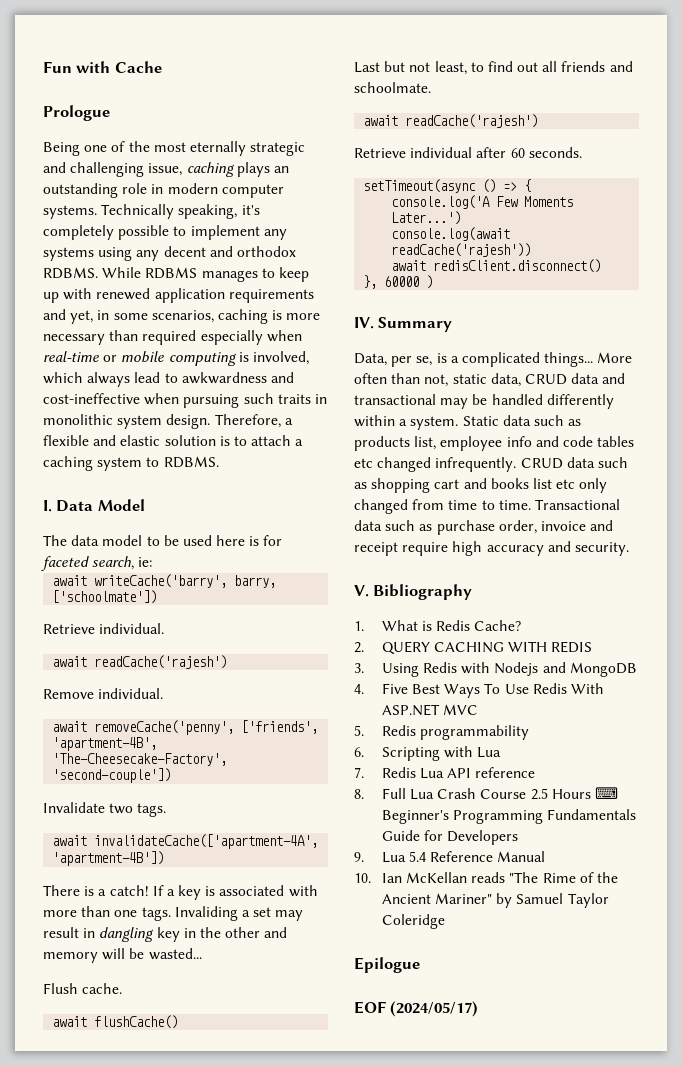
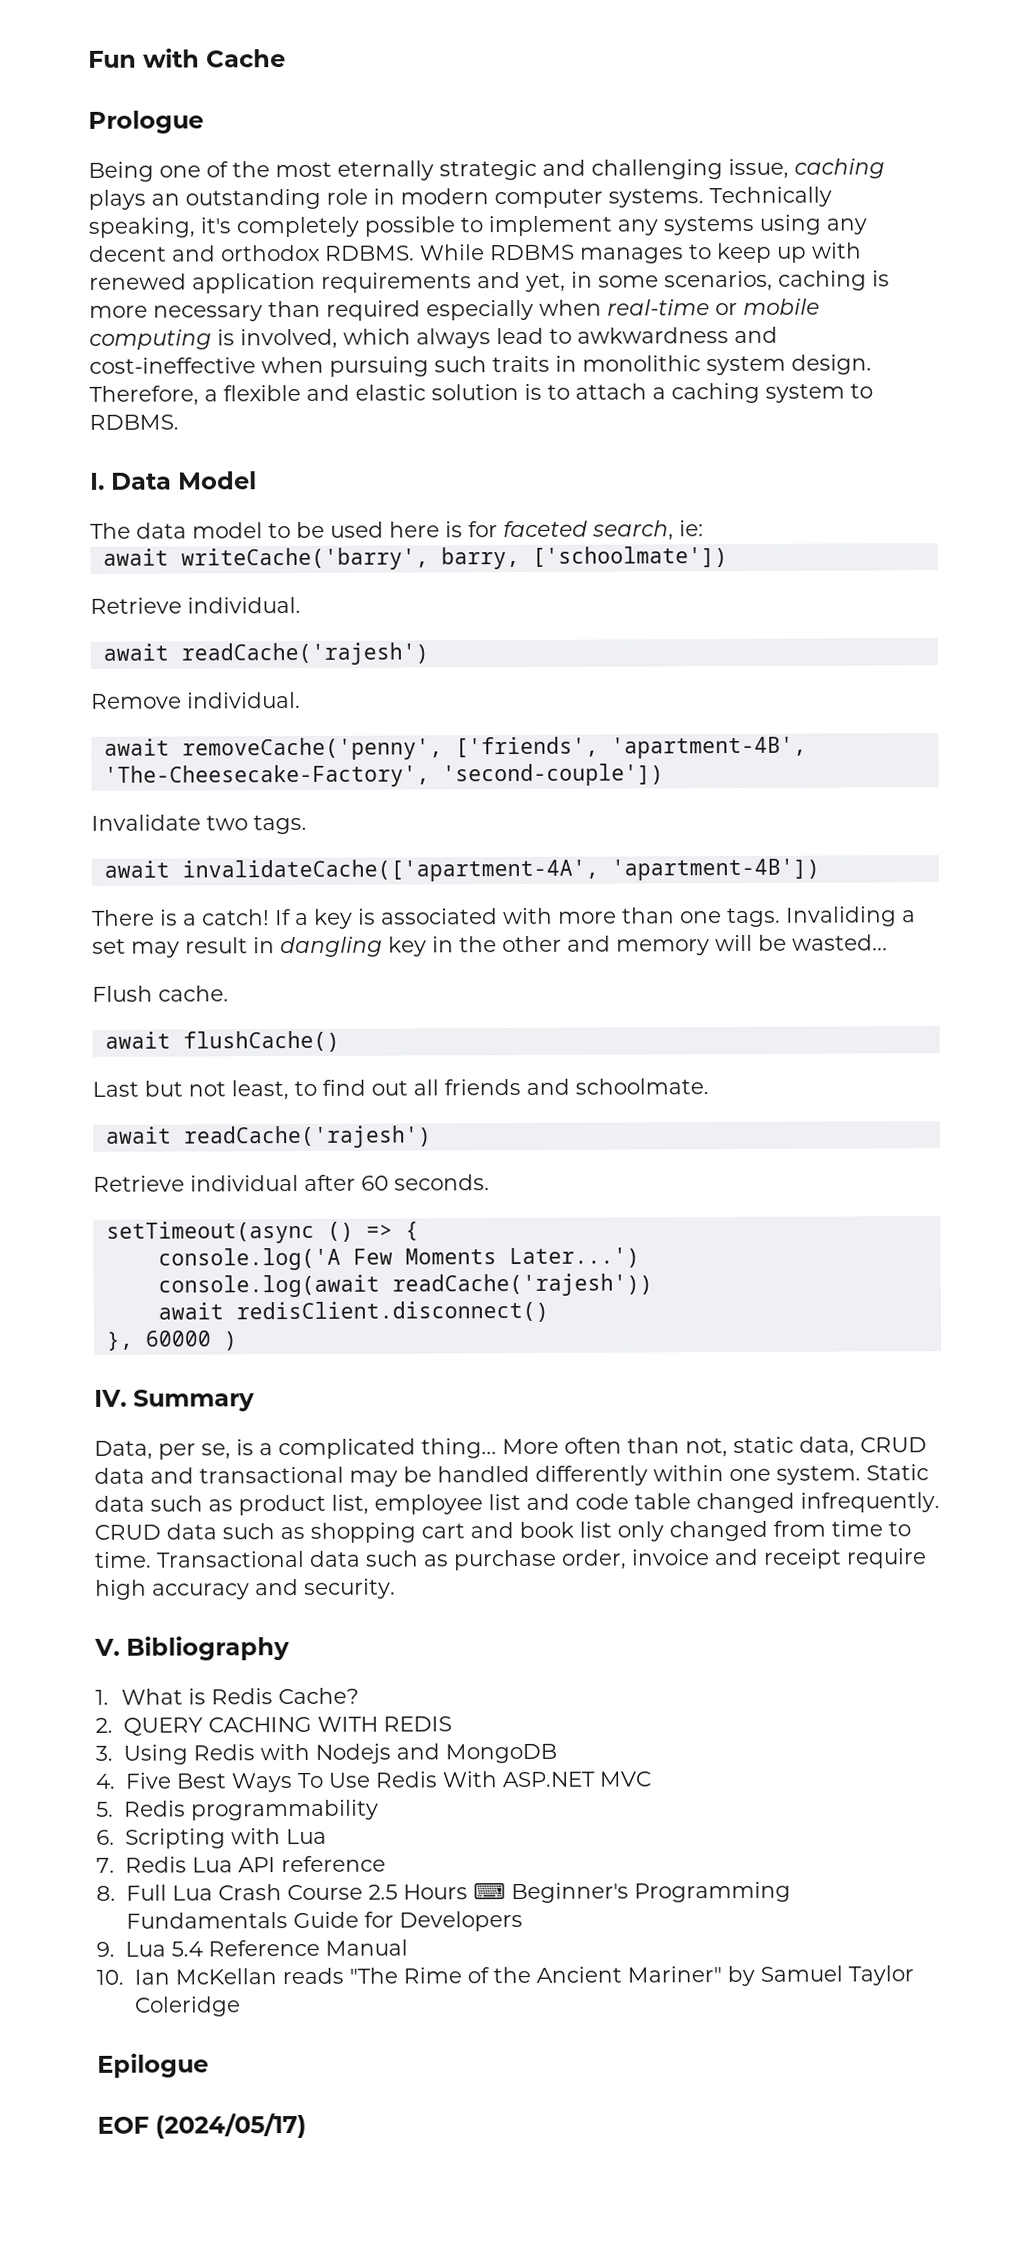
- Data, per se, is a complicated things...
+ Data, per se, is a complicated thing...
- More often than not, static data, CRUD data and transactional may be handled differently within a system.
+ More often than not, static data, CRUD data and transactional may be handled differently within one system.
- Static data such as products list, employee info and code tables etc changed infrequently.
+ Static data such as product list, employee list and code table changed infrequently.
- CRUD data such as shopping cart and books list etc only changed from time to time.
+ CRUD data such as shopping cart and book list only changed from time to time.

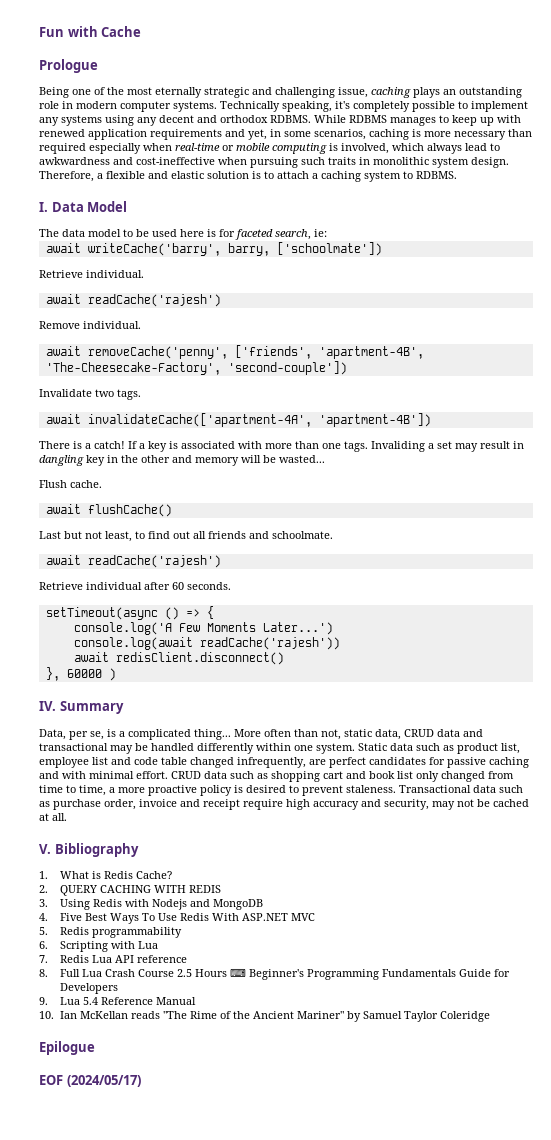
- Static data such as product list, employee list and code table changed infrequently.
+ Static data such as product list, employee list and code table changed infrequently, are perfect candidates for passive caching and with minimal effort.
- CRUD data such as shopping cart and book list only changed from time to time.
+ CRUD data such as shopping cart and book list only changed from time to time, a more proactive policy is desired to prevent staleness.
- Transactional data such as purchase order, invoice and receipt require high accuracy and security.
+ Transactional data such as purchase order, invoice and receipt require high accuracy and security, may not be cached at all.

